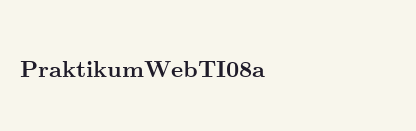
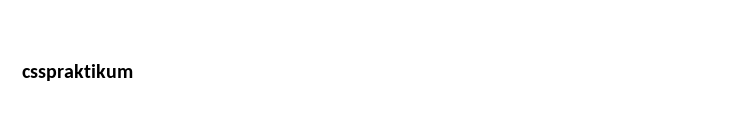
- PraktikumWebTI08a
+ csspraktikum

